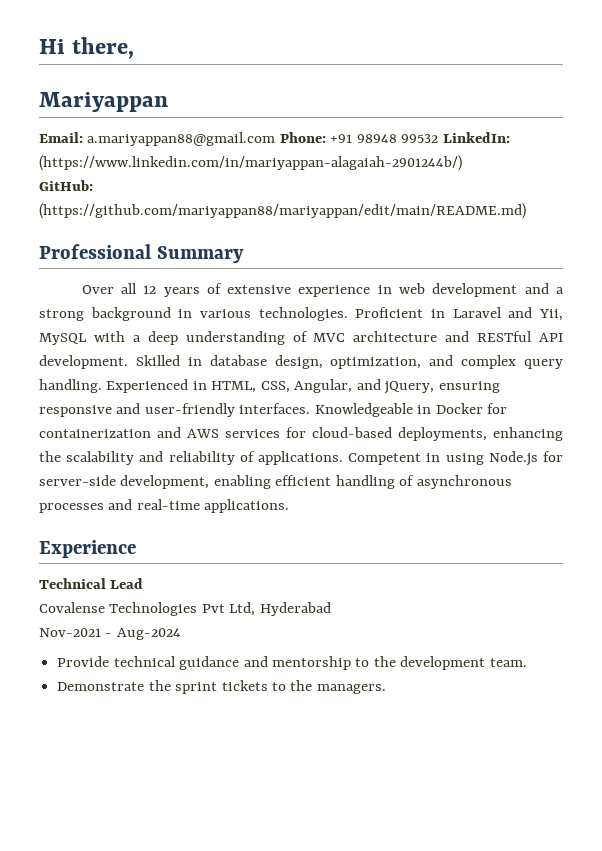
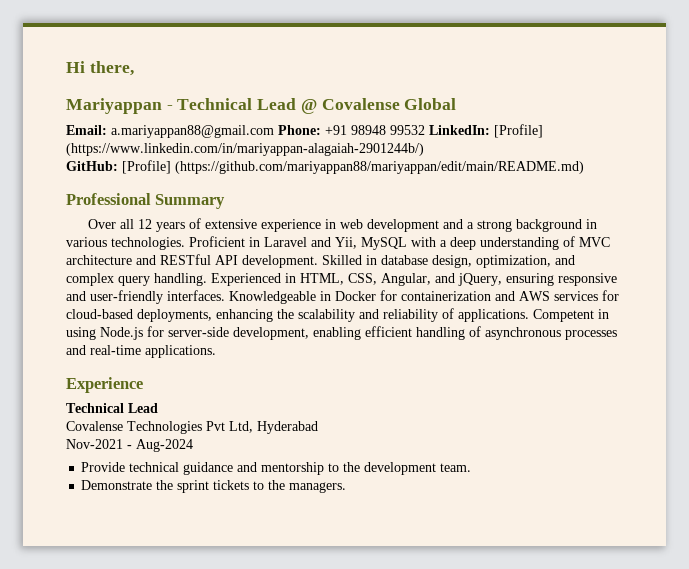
- Mariyappan
+ Mariyappan - Technical Lead @ Covalense Global
- Email: a.mariyappan88@gmail.com Phone: +91 98948 99532 LinkedIn: (https://www.linkedin.com/in/mariyappan-alagaiah-2901244b/)
+ Email: a.mariyappan88@gmail.com Phone: +91 98948 99532 LinkedIn: [Profile] (https://www.linkedin.com/in/mariyappan-alagaiah-2901244b/)
- GitHub: (https://github.com/mariyappan88/mariyappan/edit/main/README.md)
+ GitHub: [Profile] (https://github.com/mariyappan88/mariyappan/edit/main/README.md)

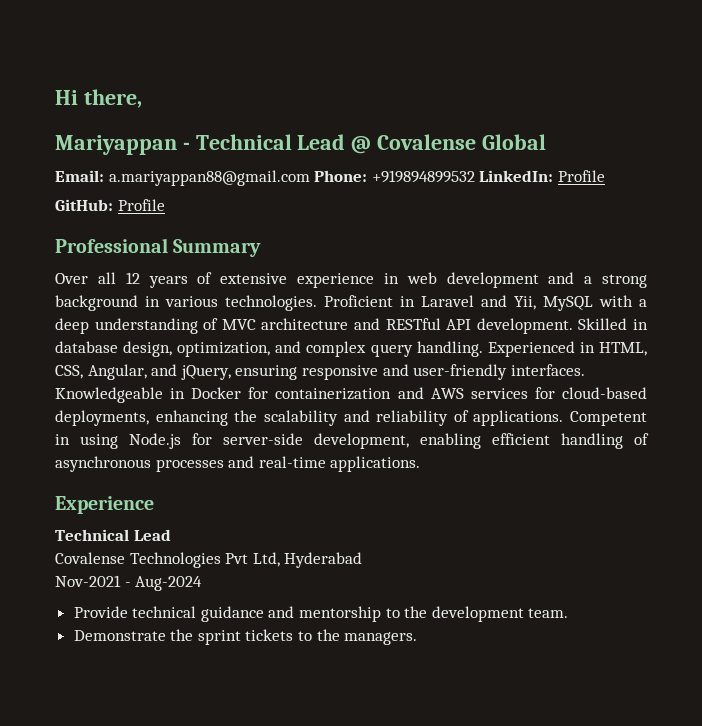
- Email: a.mariyappan88@gmail.com Phone: +91 98948 99532 LinkedIn: [Profile] (https://www.linkedin.com/in/mariyappan-alagaiah-2901244b/)
+ Email: a.mariyappan88@gmail.com Phone: +919894899532 LinkedIn: Profile
- GitHub: [Profile] (https://github.com/mariyappan88/mariyappan/edit/main/README.md)
+ GitHub: Profile

